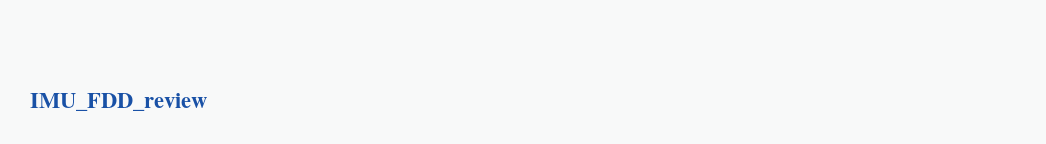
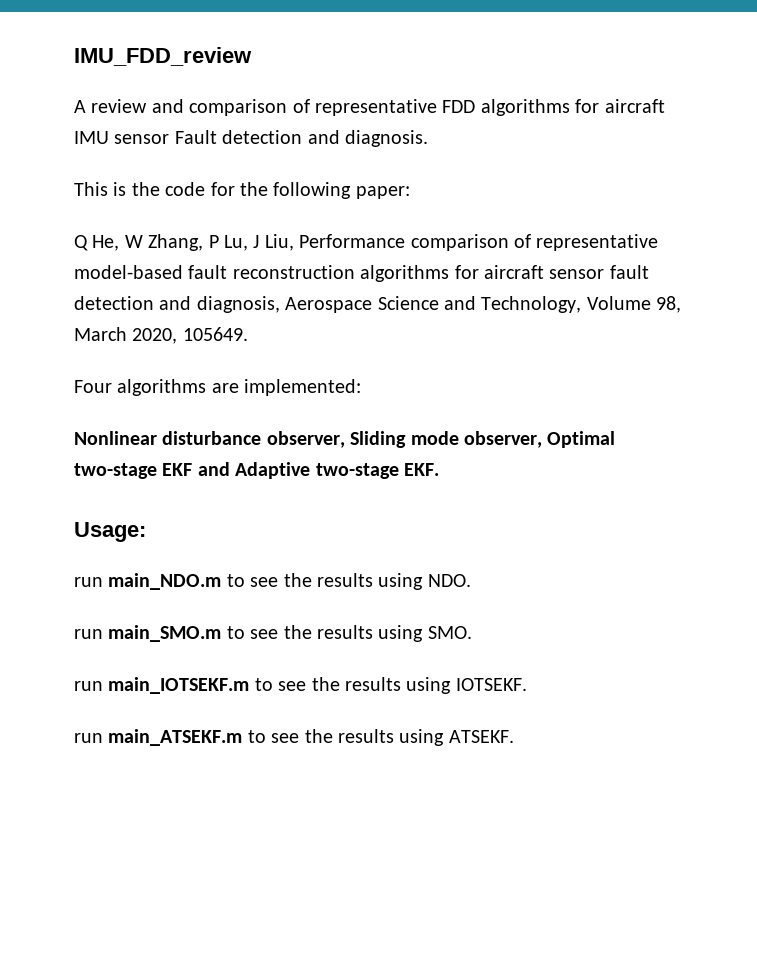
+ A review and comparison of representative FDD algorithms for aircraft IMU sensor Fault detection and diagnosis.
+ This is the code for the following paper:
+ Q He, W Zhang, P Lu, J Liu, Performance comparison of representative model-based fault reconstruction algorithms for aircraft sensor fault detection and diagnosis, Aerospace Science and Technology, Volume 98, March 2020, 105649.
+ Four algorithms are implemented:
+ Nonlinear disturbance observer, Sliding mode observer, Optimal two-stage EKF and Adaptive two-stage EKF.
+ Usage:
+ run main_NDO.m to see the results using NDO.
+ run main_SMO.m to see the results using SMO.
+ run main_IOTSEKF.m to see the results using IOTSEKF.
+ run main_ATSEKF.m to see the results using ATSEKF.

